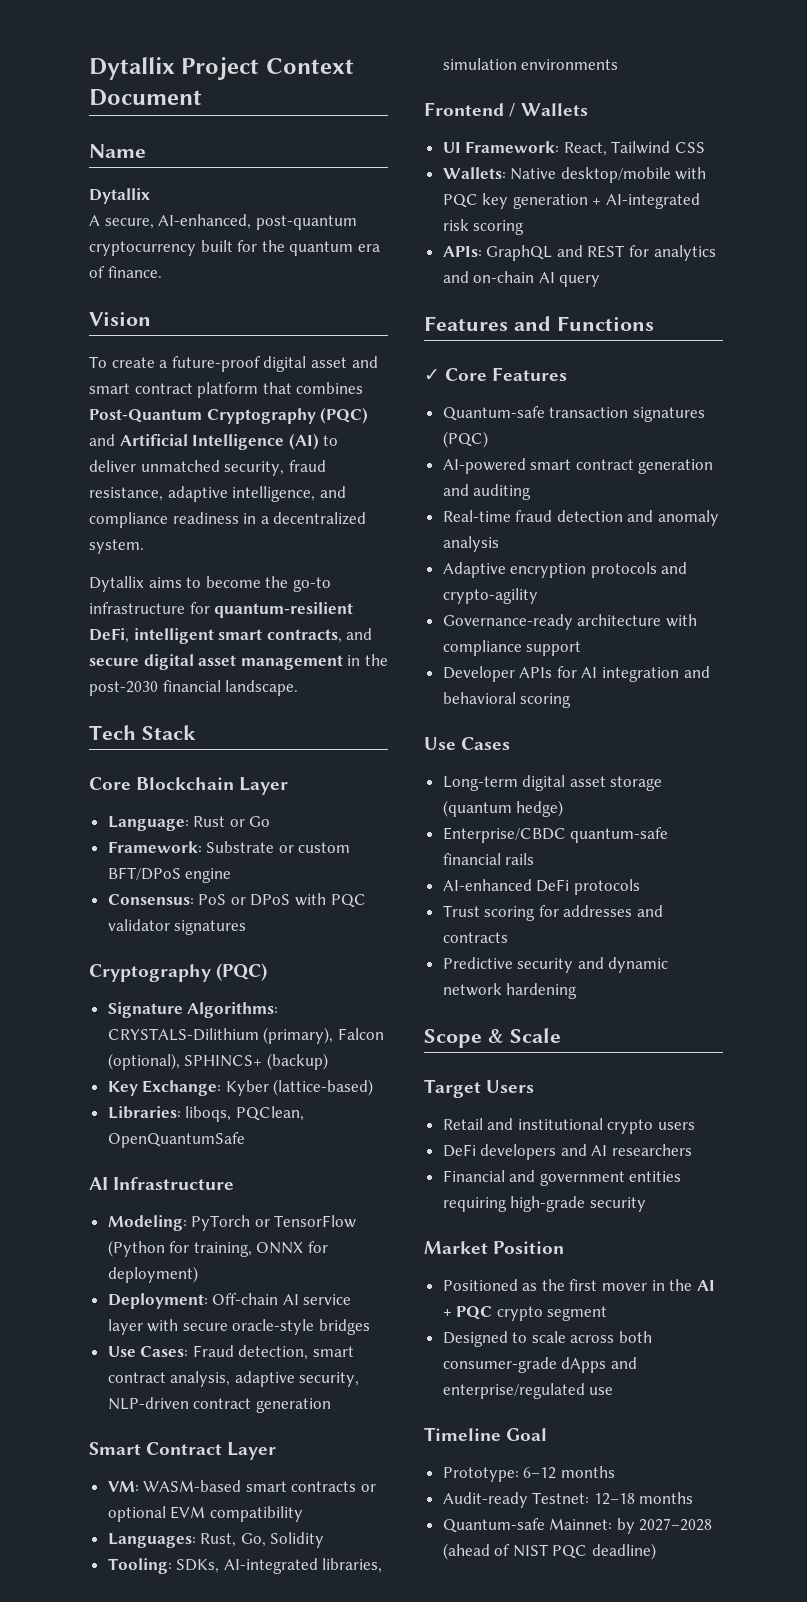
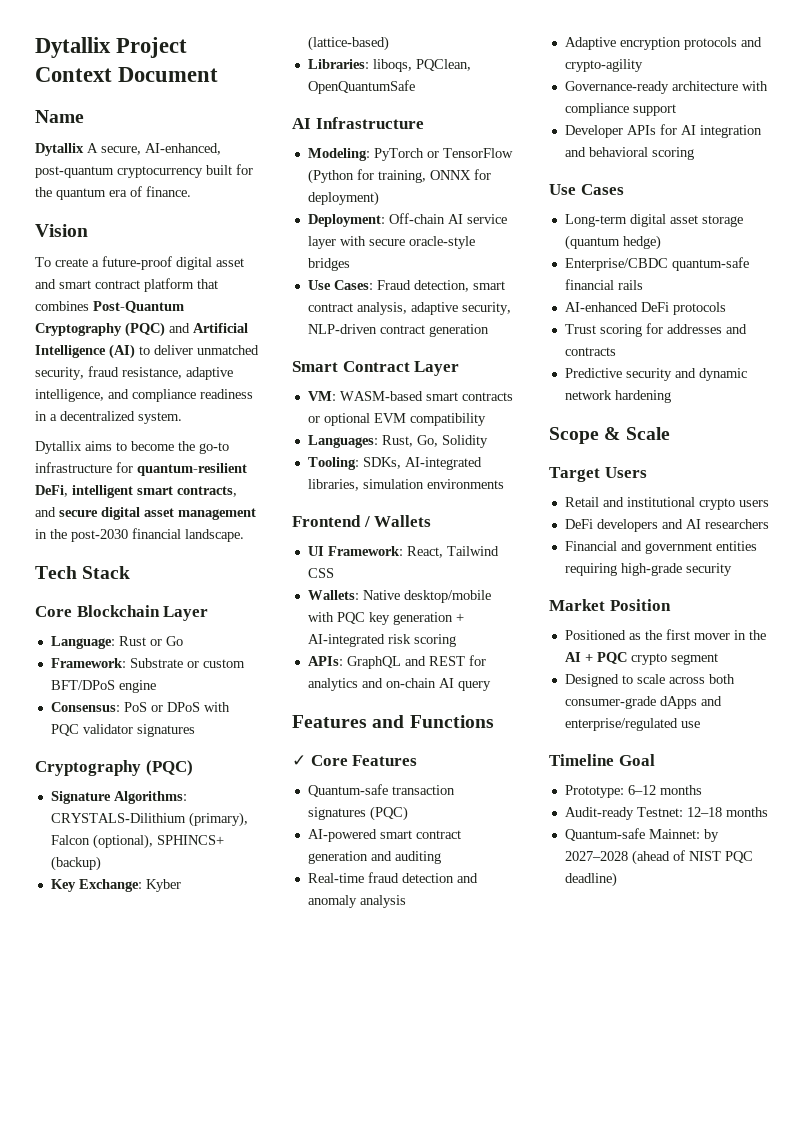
  Name
- Dytallix
- A secure, AI-enhanced, post-quantum cryptocurrency built for the quantum era of finance.
+ Dytallix A secure, AI-enhanced, post-quantum cryptocurrency built for the quantum era of finance.

